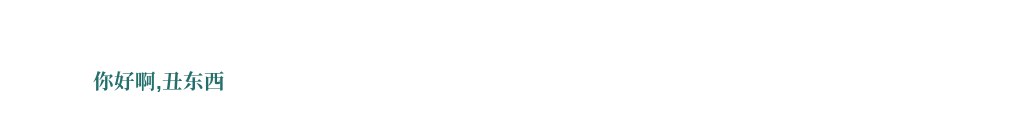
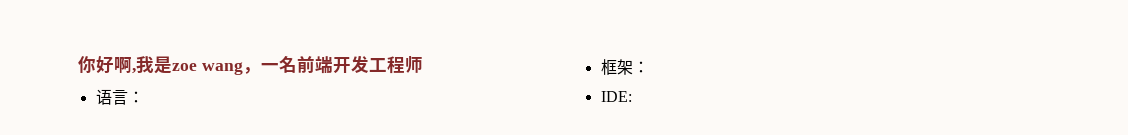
- 你好啊,丑东西
+ 你好啊,我是zoe wang，一名前端开发工程师
+ 语言：
+ 框架：
+ IDE:

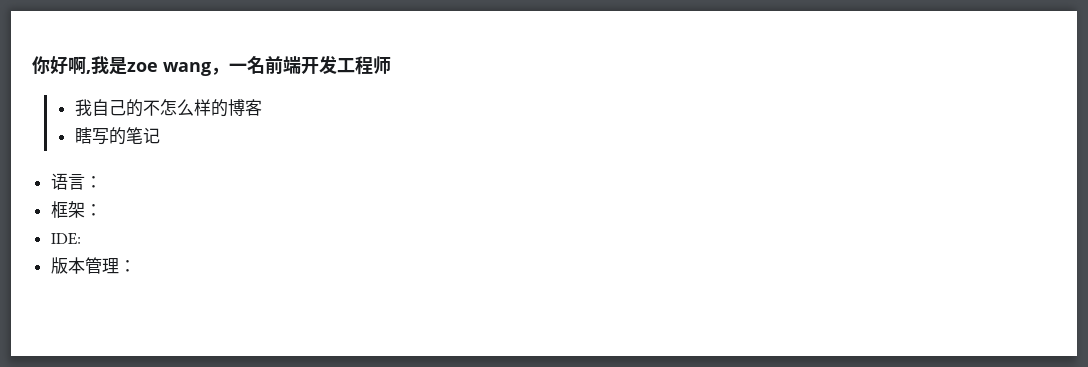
+ 我自己的不怎么样的博客
+ 瞎写的笔记
+ 版本管理：

